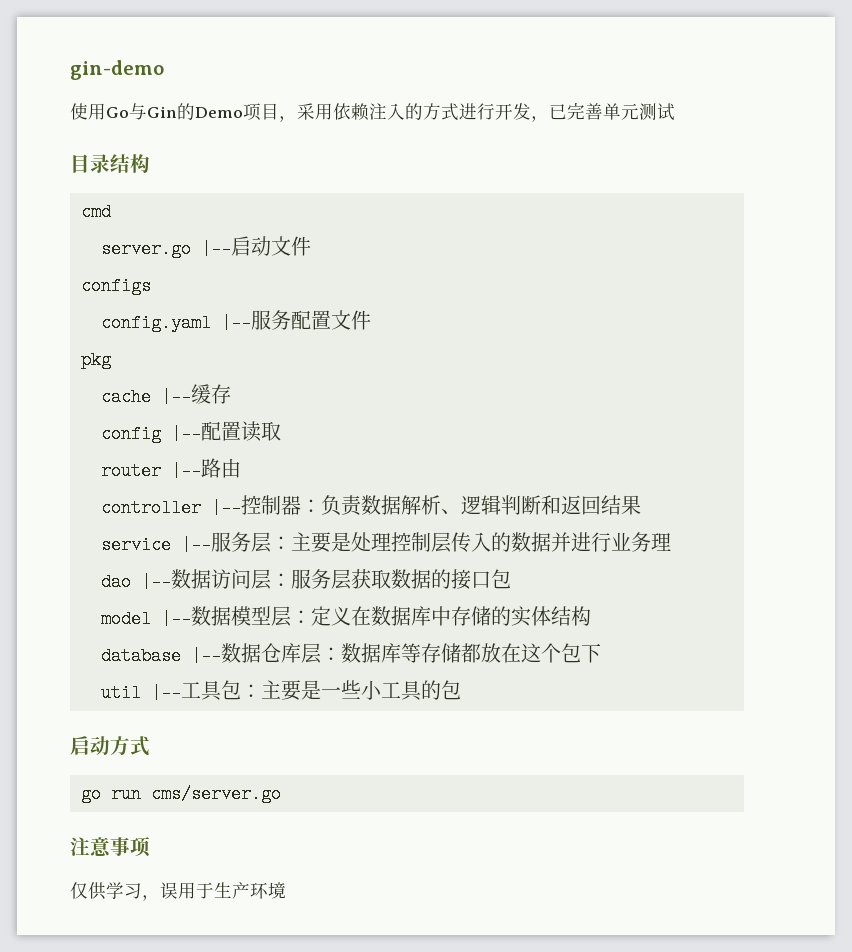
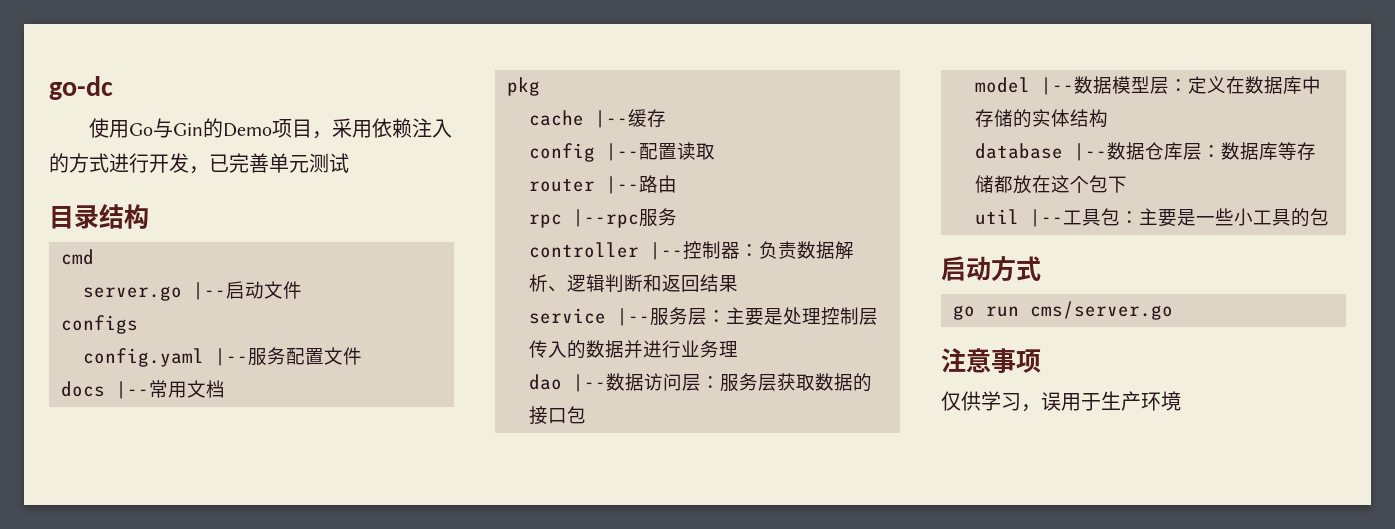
- gin-demo
+ go-dc
+ docs |--常用文档
+ rpc |--rpc服务

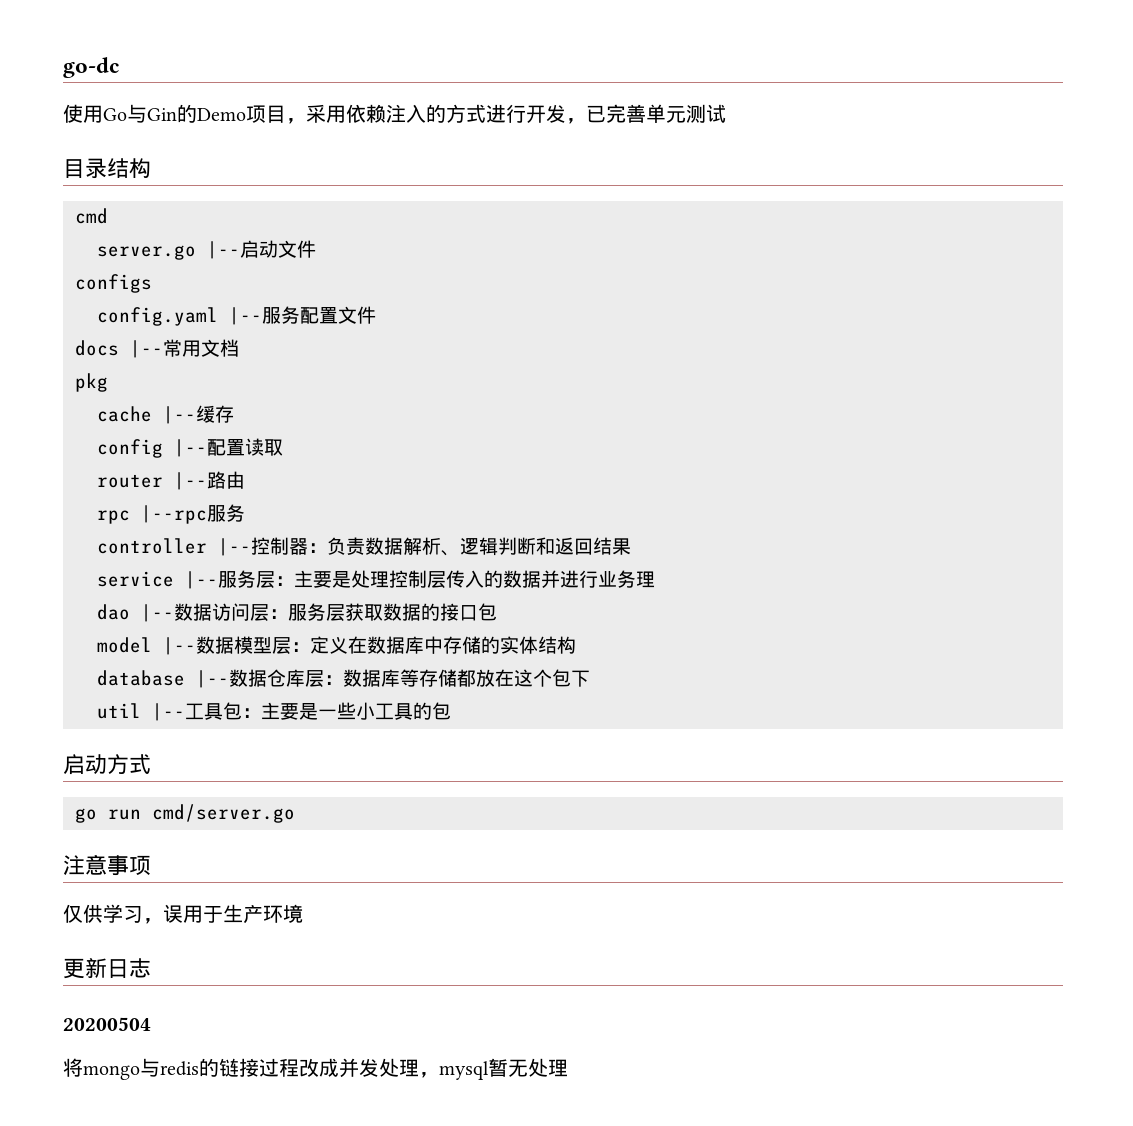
- go run cms/server.go
+ go run cmd/server.go
+ 更新日志
+ 20200504
+ 将mongo与redis的链接过程改成并发处理，mysql暂无处理

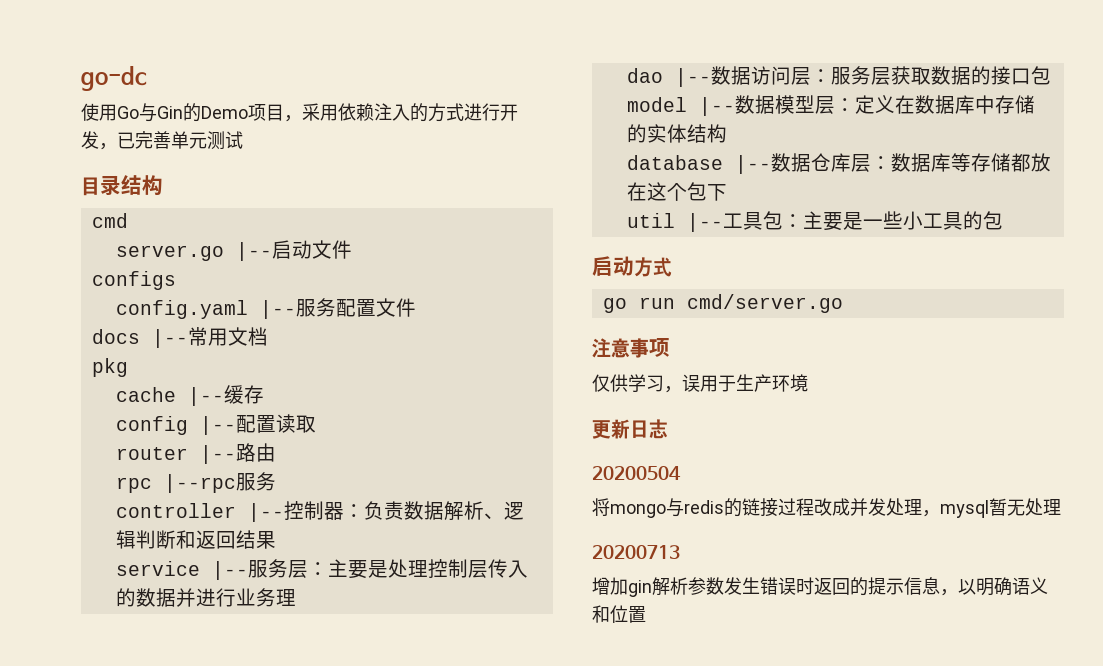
+ 20200713
+ 增加gin解析参数发生错误时返回的提示信息，以明确语义和位置

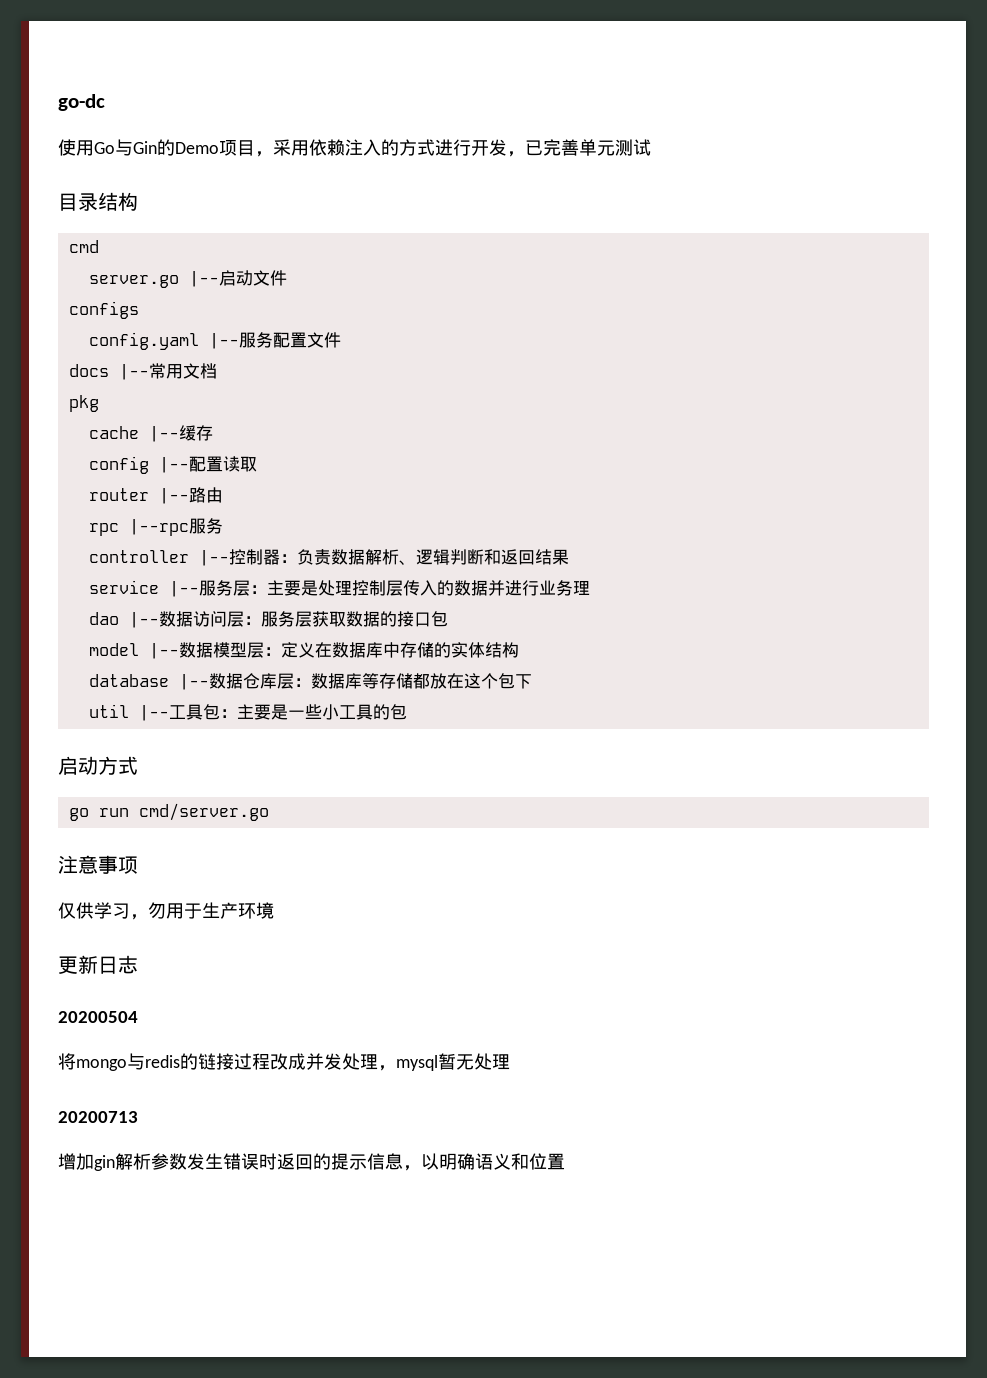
- 仅供学习，误用于生产环境
+ 仅供学习，勿用于生产环境

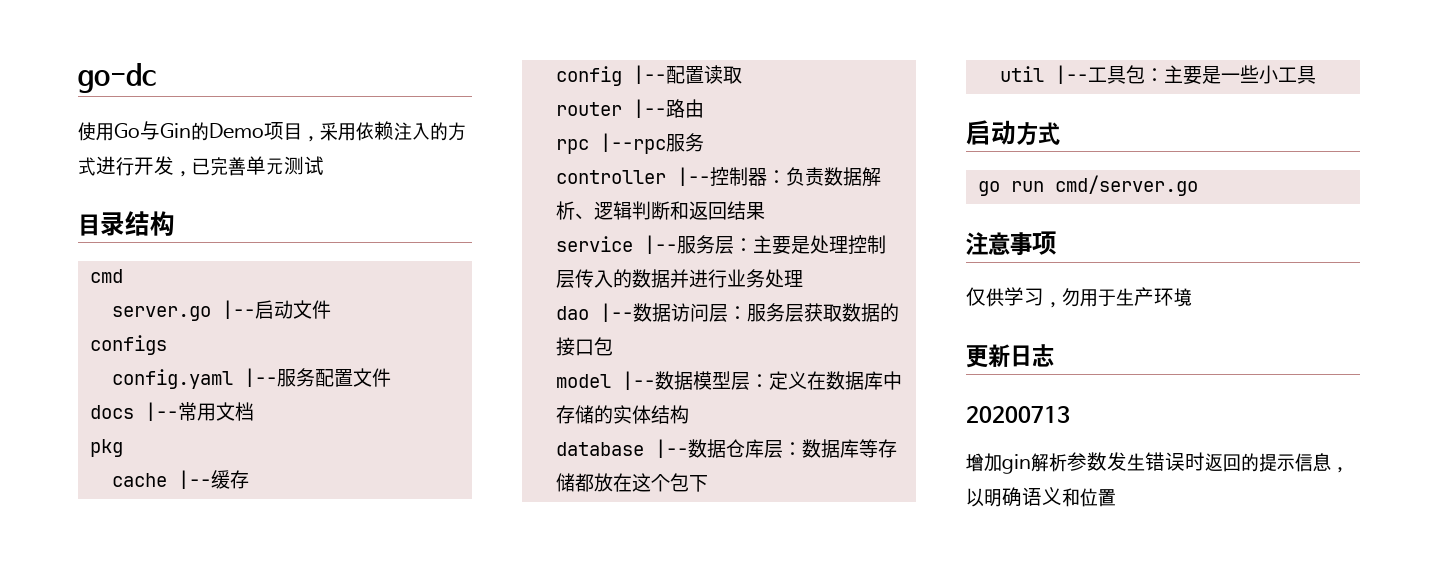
- service |--服务层：主要是处理控制层传入的数据并进行业务理
+ service |--服务层：主要是处理控制层传入的数据并进行业务处理
- util |--工具包：主要是一些小工具的包
+ util |--工具包：主要是一些小工具
- 20200504
- 将mongo与redis的链接过程改成并发处理，mysql暂无处理

